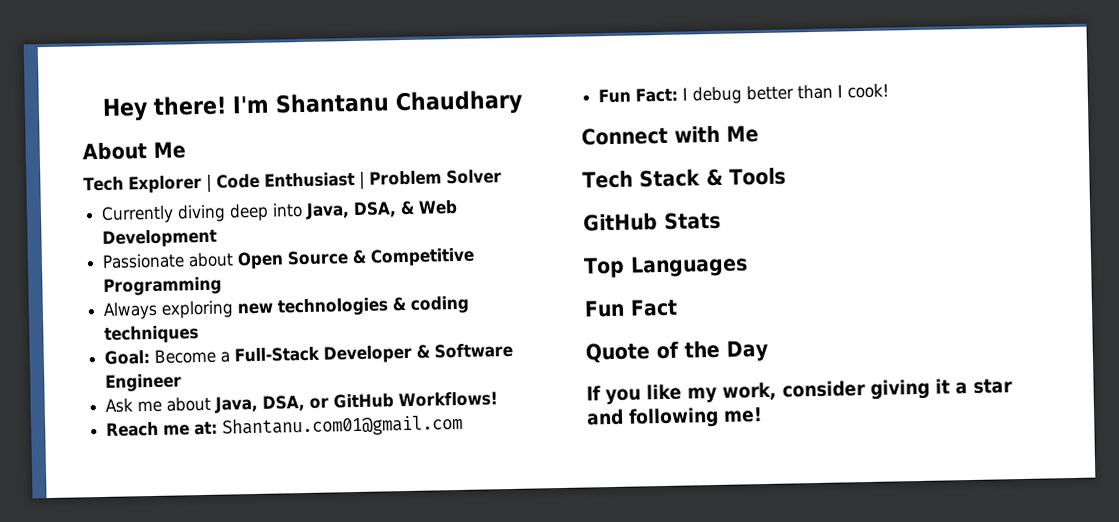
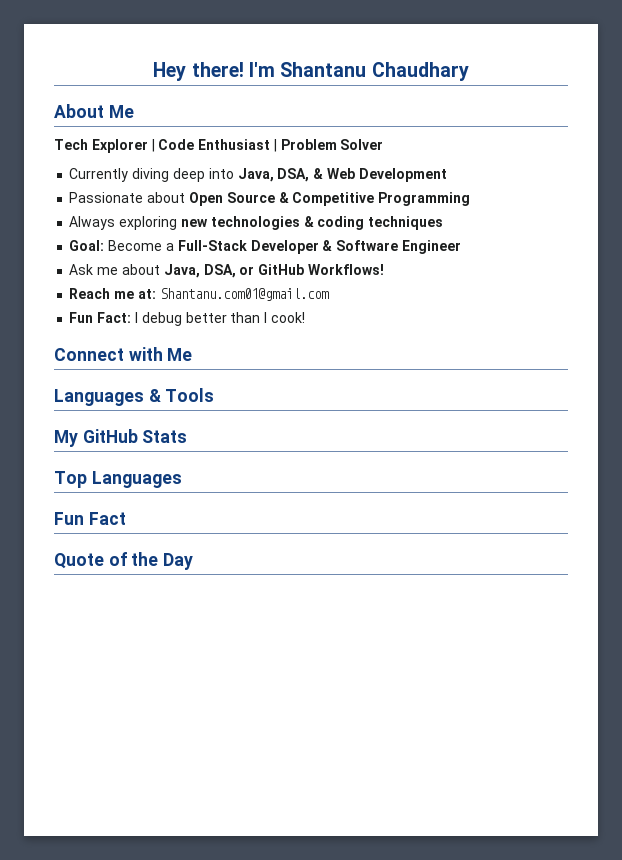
- Tech Stack & Tools
+ Languages & Tools
- GitHub Stats
+ My GitHub Stats
- If you like my work, consider giving it a star and following me!

